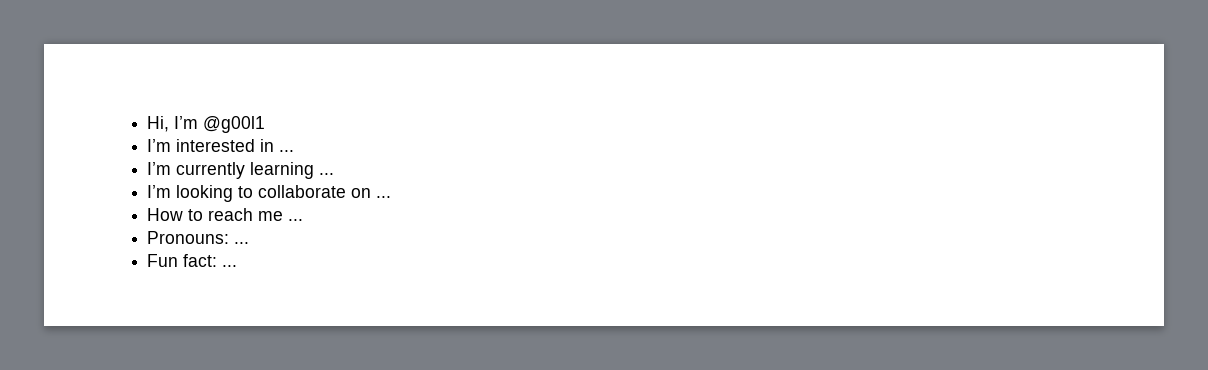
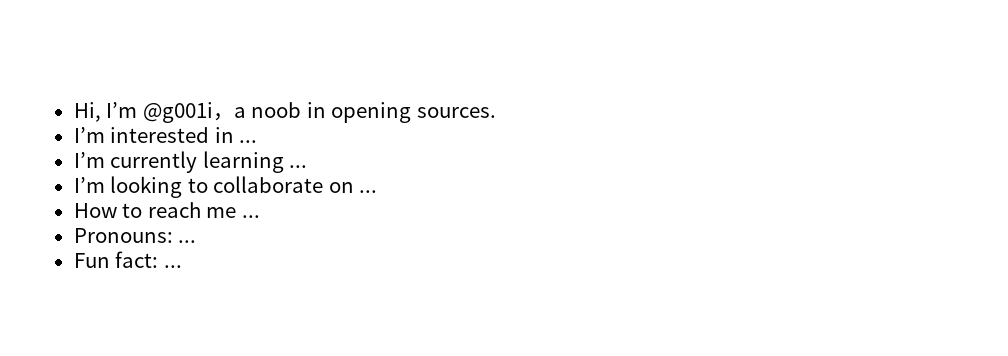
- Hi, I’m @g00l1
+ Hi, I’m @g001i，a noob in opening sources.

